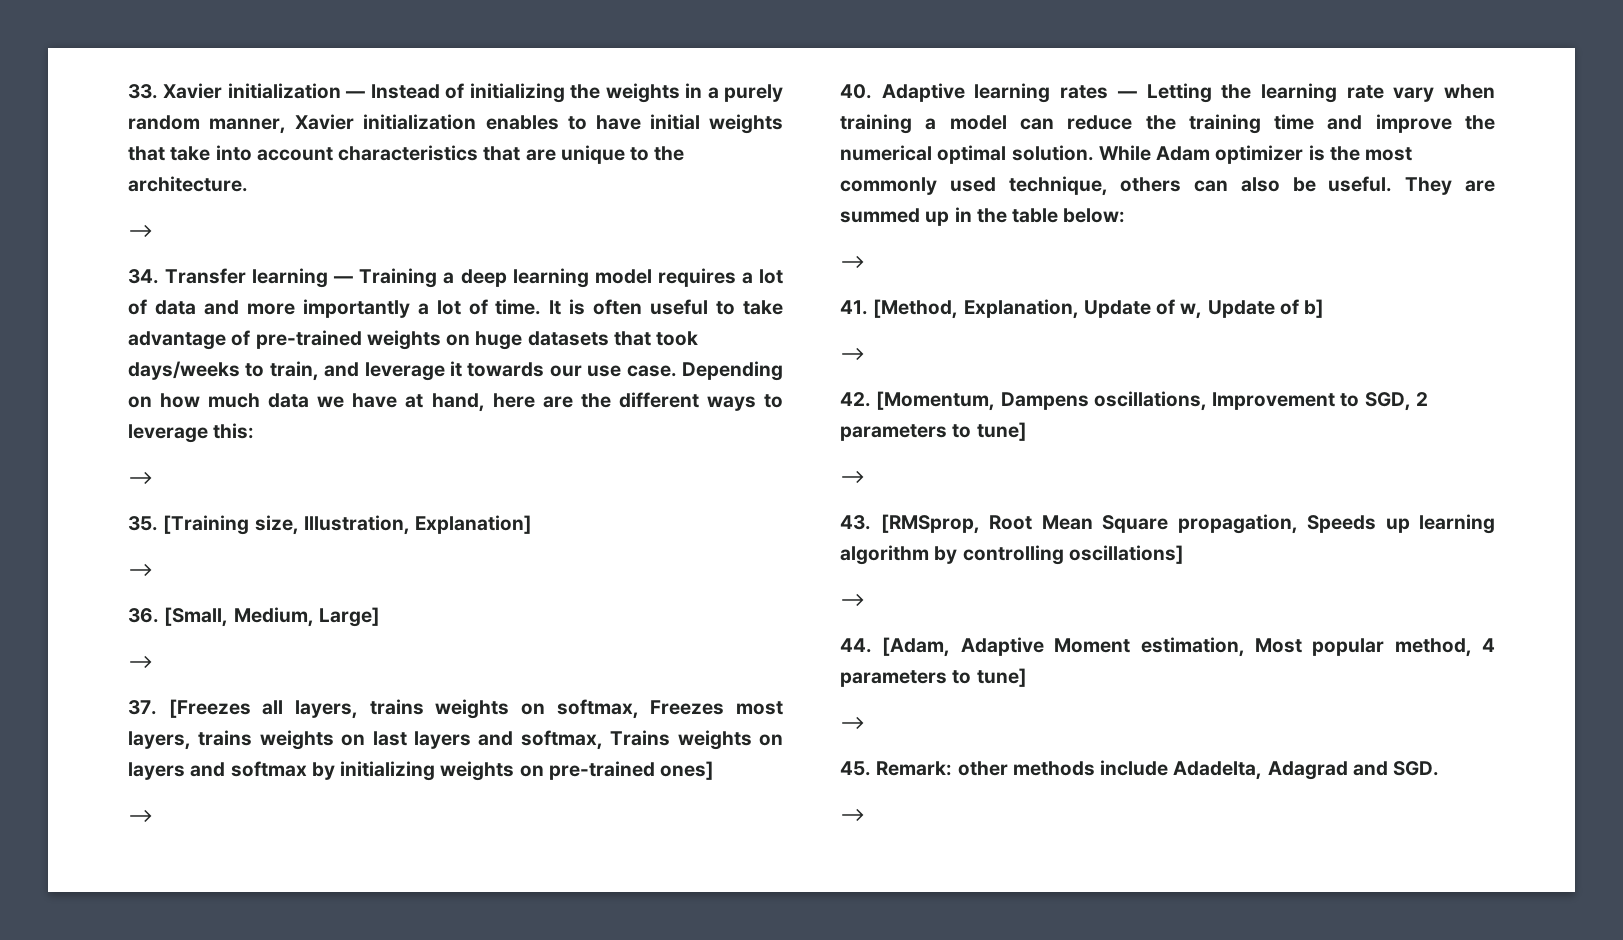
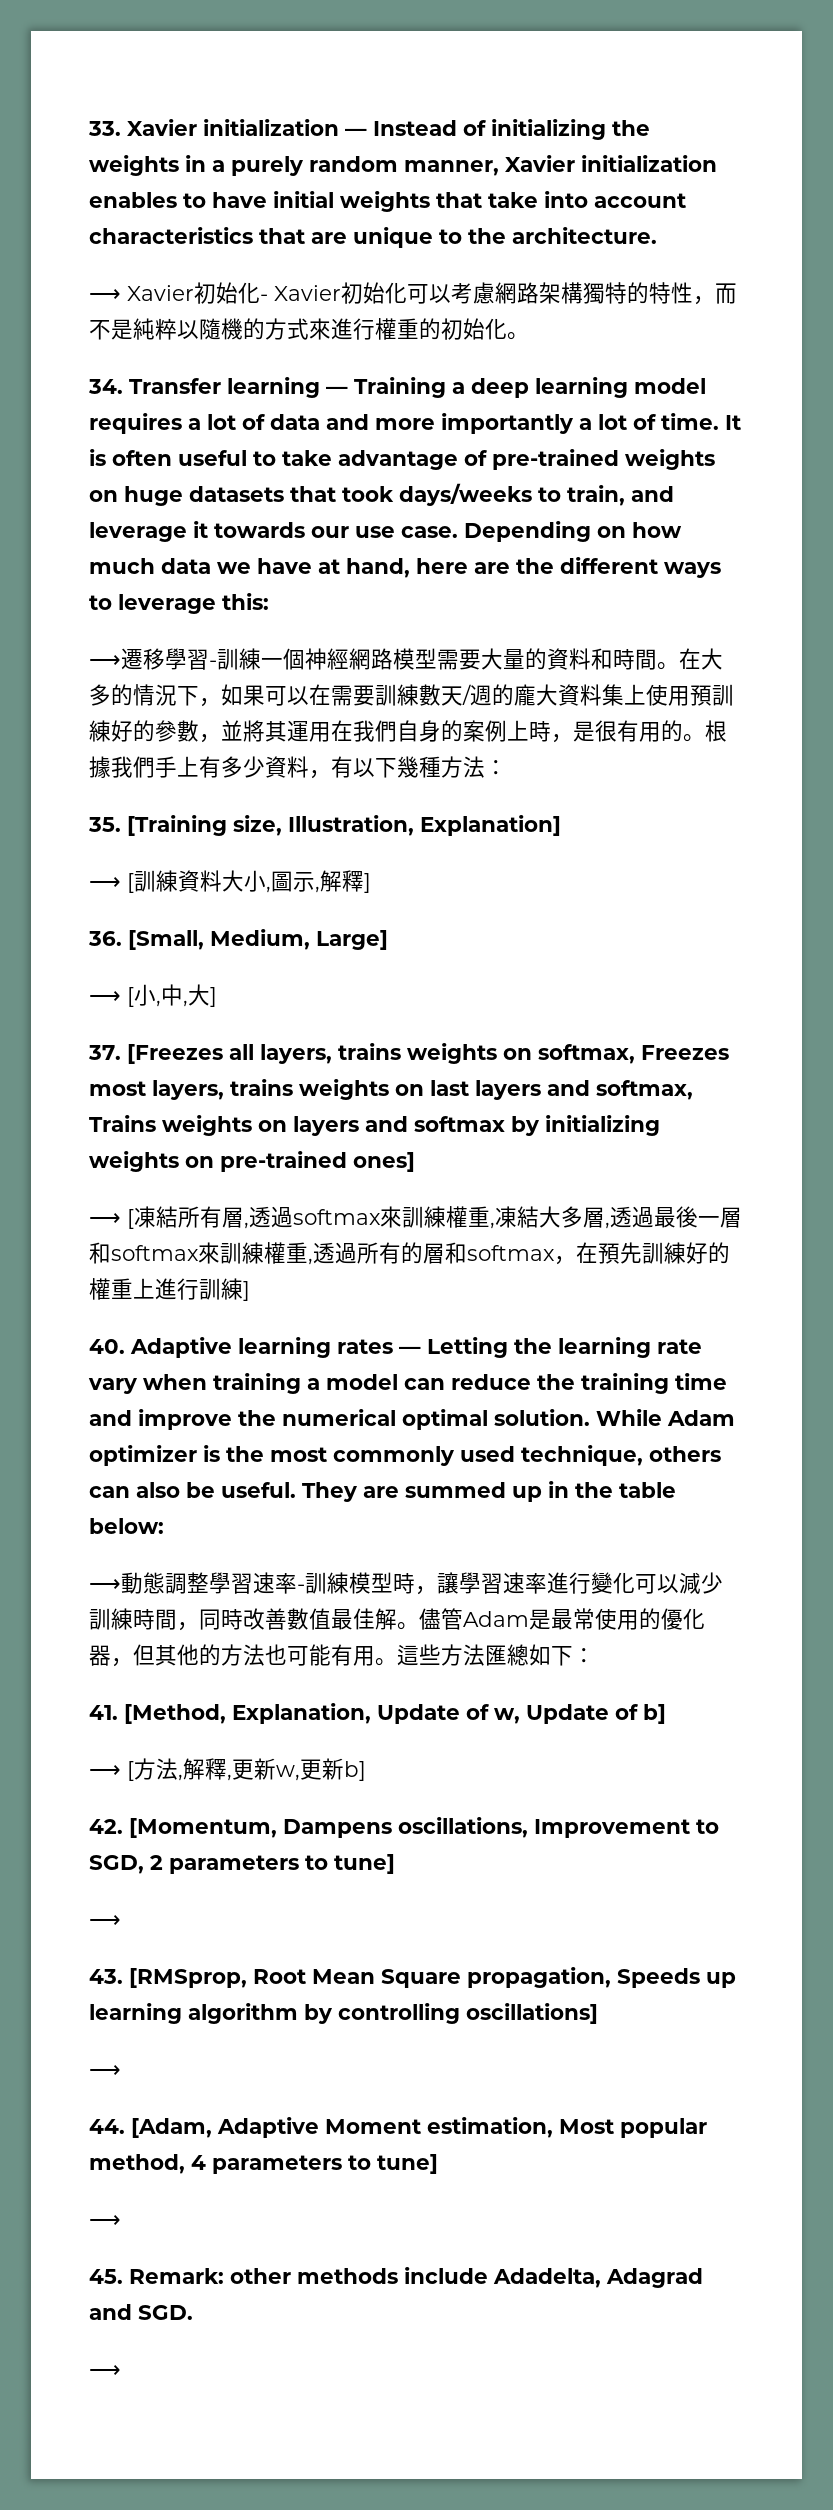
  33. Xavier initialization ― Instead of initializing the weights in a purely random manner, Xavier initialization enables to have initial weights that take into account characteristics that are unique to the architecture.
- ⟶
+ ⟶ Xavier初始化- Xavier初始化可以考慮網路架構獨特的特性，而不是純粹以隨機的方式來進行權重的初始化。
  Depending on how much data we have at hand, here are the different ways to leverage this:
- ⟶
+ ⟶遷移學習-訓練一個神經網路模型需要大量的資料和時間。在大多的情況下，如果可以在需要訓練數天/週的龐大資料集上使用預訓練好的參數，並將其運用在我們自身的案例上時，是很有用的。根據我們手上有多少資料，有以下幾種方法：
  35. [Training size, Illustration, Explanation]
- ⟶
+ ⟶ [訓練資料大小,圖示,解釋]
  36. [Small, Medium, Large]
- ⟶
+ ⟶ [小,中,大]
  37. [Freezes all layers, trains weights on softmax, Freezes most layers, trains weights on last layers and softmax, Trains weights on layers and softmax by initializing weights on pre-trained ones]
- ⟶
+ ⟶ [凍結所有層,透過softmax來訓練權重,凍結大多層,透過最後一層和softmax來訓練權重,透過所有的層和softmax，在預先訓練好的權重上進行訓練]
  They are summed up in the table below:
- ⟶
+ ⟶動態調整學習速率-訓練模型時，讓學習速率進行變化可以減少訓練時間，同時改善數值最佳解。儘管Adam是最常使用的優化器，但其他的方法也可能有用。這些方法匯總如下：
  41. [Method, Explanation, Update of w, Update of b]
- ⟶
+ ⟶ [方法,解釋,更新w,更新b]

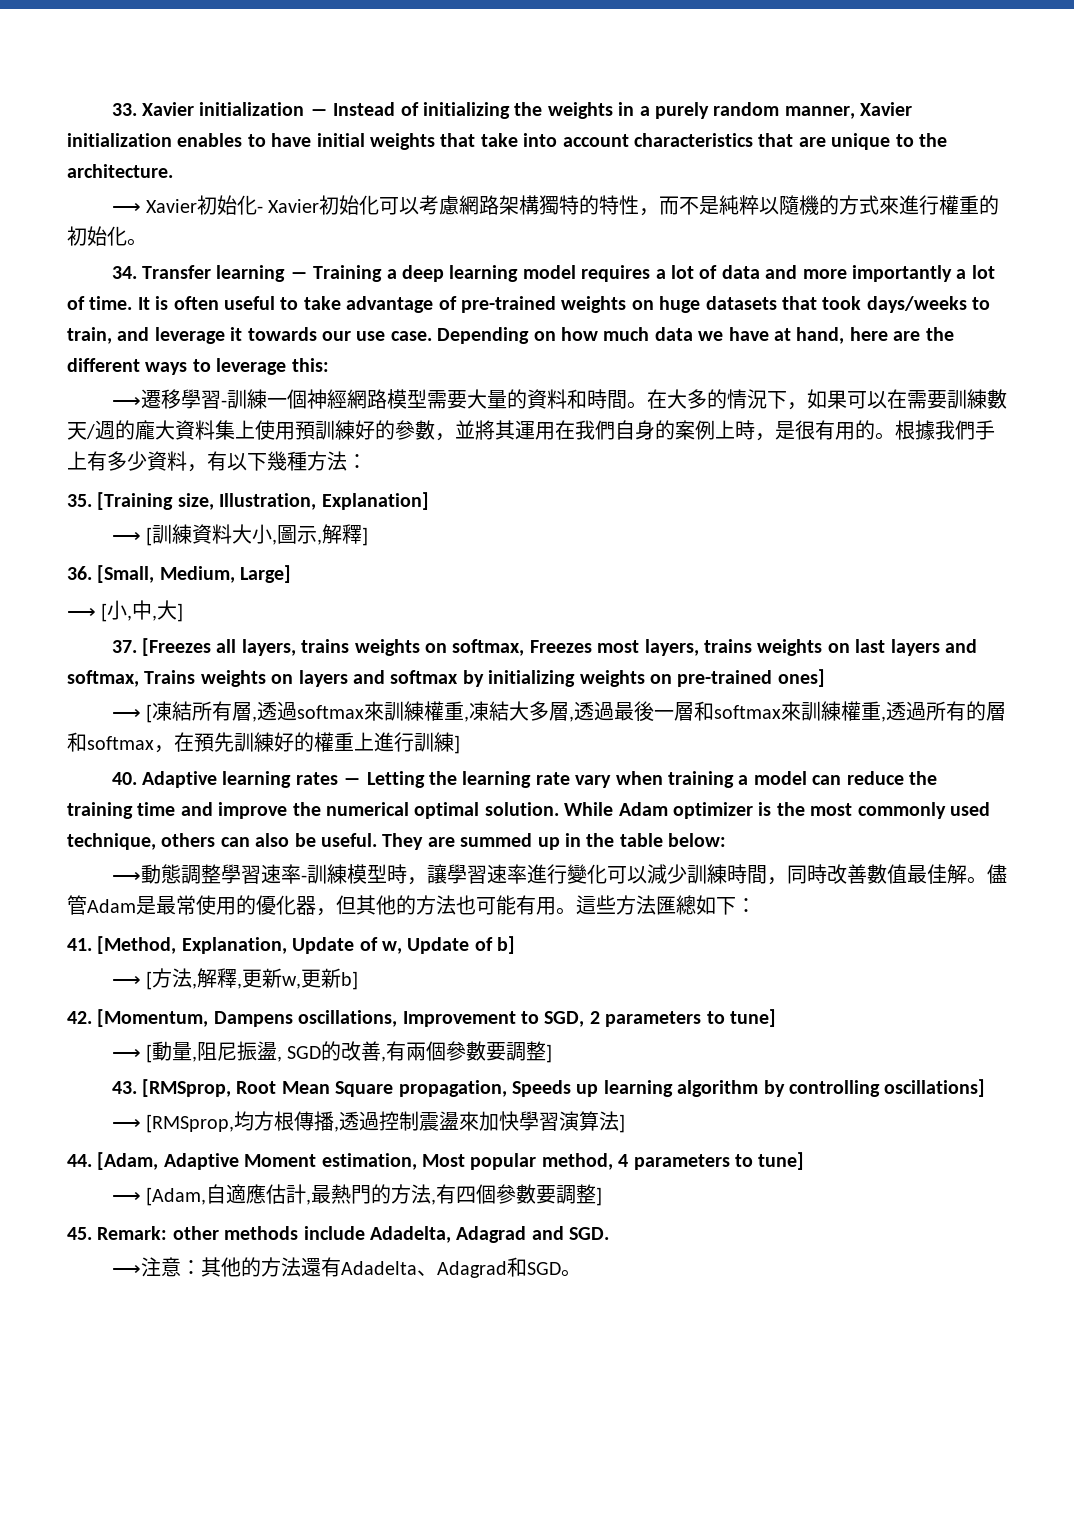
  42. [Momentum, Dampens oscillations, Improvement to SGD, 2 parameters to tune]
- ⟶
+ ⟶ [動量,阻尼振盪, SGD的改善,有兩個參數要調整]
  43. [RMSprop, Root Mean Square propagation, Speeds up learning algorithm by controlling oscillations]
- ⟶
+ ⟶ [RMSprop,均方根傳播,透過控制震盪來加快學習演算法]
  44. [Adam, Adaptive Moment estimation, Most popular method, 4 parameters to tune]
- ⟶
+ ⟶ [Adam,自適應估計,最熱門的方法,有四個參數要調整]
  45. Remark: other methods include Adadelta, Adagrad and SGD.
- ⟶
+ ⟶注意：其他的方法還有Adadelta、Adagrad和SGD。

